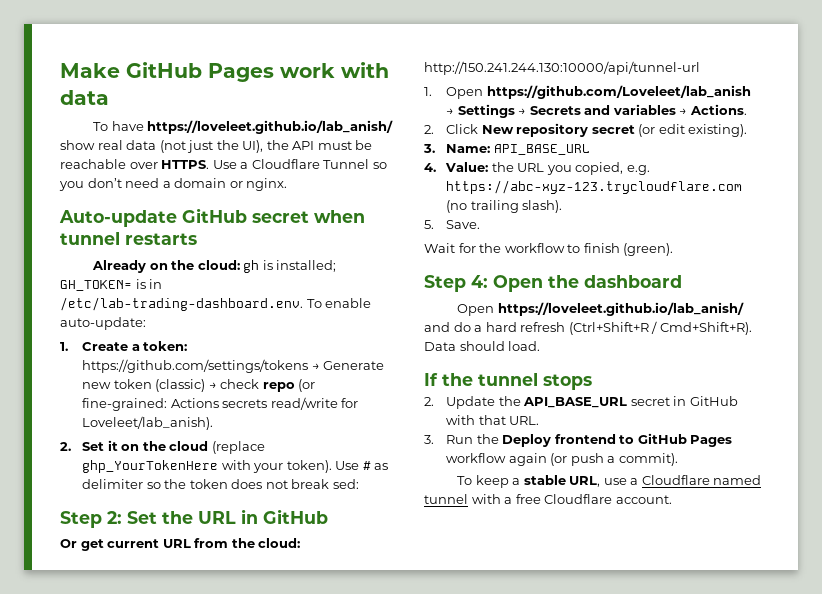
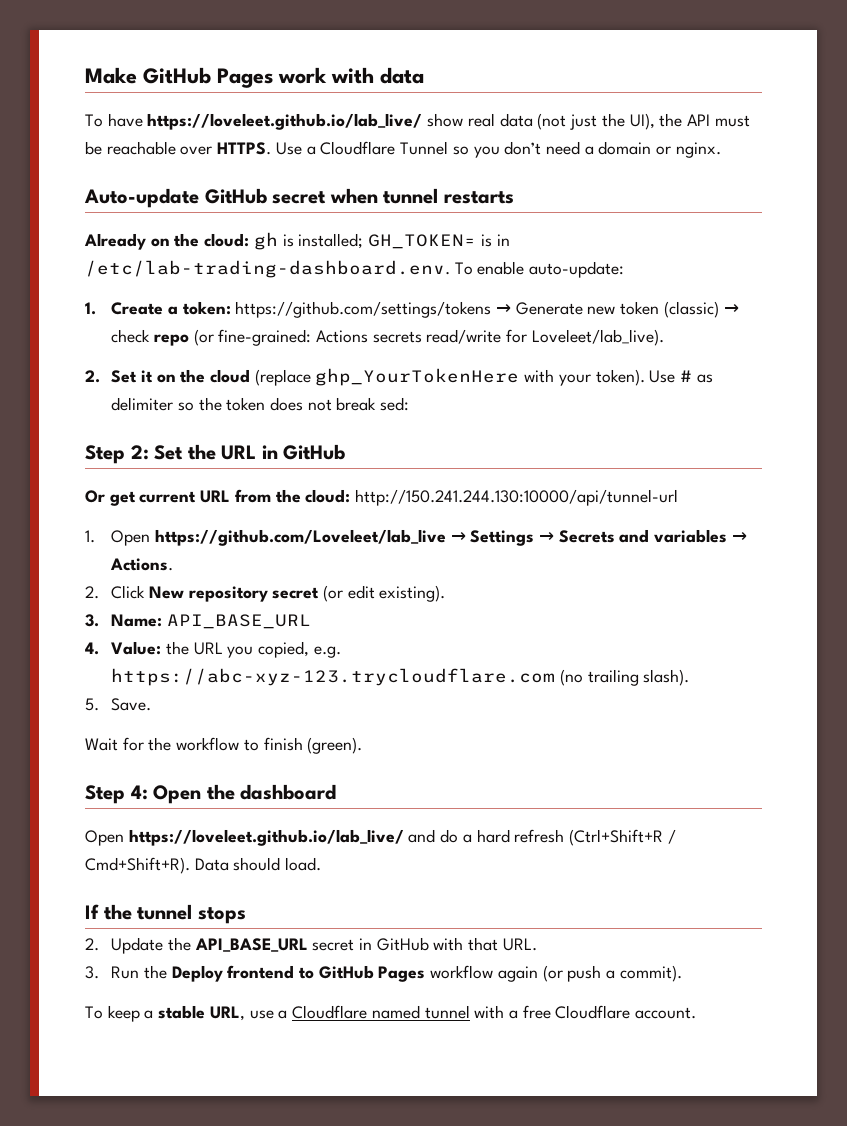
- To have https://loveleet.github.io/lab_anish/ show real data (not just the UI), the API must be reachable over HTTPS.
+ To have https://loveleet.github.io/lab_live/ show real data (not just the UI), the API must be reachable over HTTPS.
- 1. Create a token: https://github.com/settings/tokens → Generate new token (classic) → check repo (or fine-grained: Actions secrets read/write for Loveleet/lab_anish).
+ 1. Create a token: https://github.com/settings/tokens → Generate new token (classic) → check repo (or fine-grained: Actions secrets read/write for Loveleet/lab_live).
- 1. Open https://github.com/Loveleet/lab_anish → Settings → Secrets and variables → Actions.
+ 1. Open https://github.com/Loveleet/lab_live → Settings → Secrets and variables → Actions.
- Open https://loveleet.github.io/lab_anish/ and do a hard refresh (Ctrl+Shift+R / Cmd+Shift+R).
+ Open https://loveleet.github.io/lab_live/ and do a hard refresh (Ctrl+Shift+R / Cmd+Shift+R).

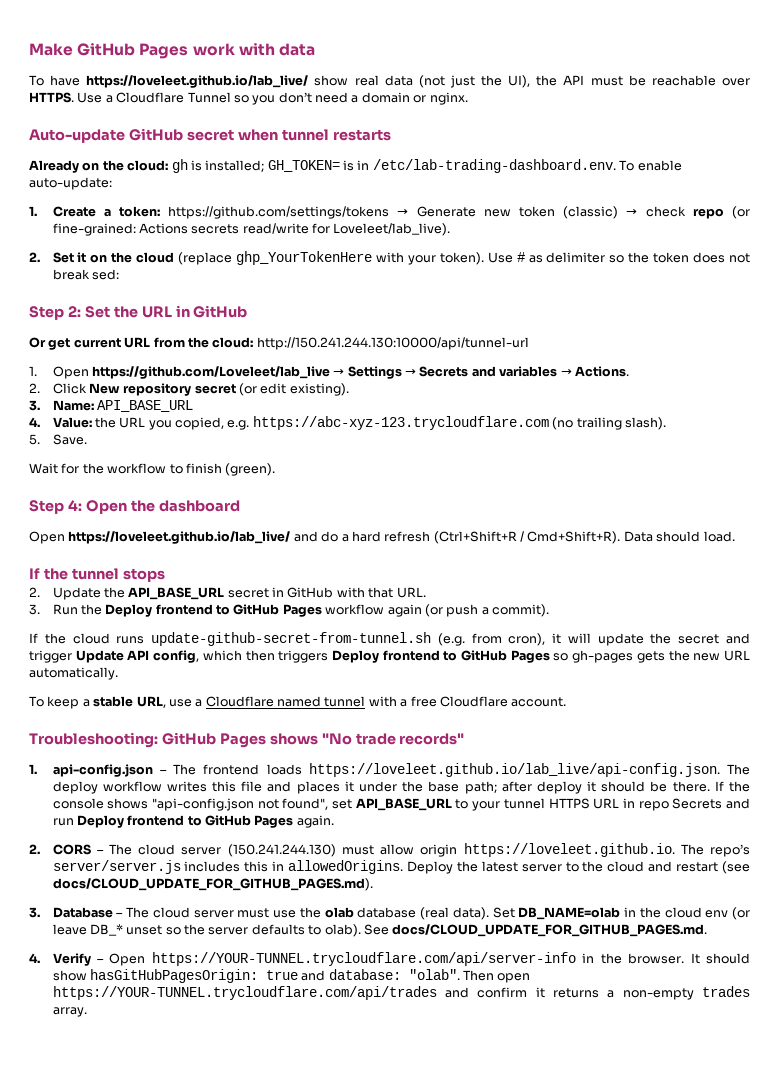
+ If the cloud runs update-github-secret-from-tunnel.sh (e.g. from cron), it will update the secret and trigger Update API config, which then triggers Deploy frontend to GitHub Pages so gh-pages gets the new URL automatically.
+ Troubleshooting: GitHub Pages shows "No trade records"
+ 1. api-config.json – The frontend loads https://loveleet.github.io/lab_live/api-config.json. The deploy workflow writes this file and places it under the base path; after deploy it should be there. If the console shows "api-config.json not found", set API_BASE_URL to your tunnel HTTPS URL in repo Secrets and run Deploy frontend to GitHub Pages again.
+ 2. CORS – The cloud server (150.241.244.130) must allow origin https://loveleet.github.io. The repo’s server/server.js includes this in allowedOrigins. Deploy the latest server to the cloud and restart (see docs/CLOUD_UPDATE_FOR_GITHUB_PAGES.md).
+ 3. Database – The cloud server must use the olab database (real data). Set DB_NAME=olab in the cloud env (or leave DB_* unset so the server defaults to olab). See docs/CLOUD_UPDATE_FOR_GITHUB_PAGES.md.
+ 4. Verify – Open https://YOUR-TUNNEL.trycloudflare.com/api/server-info in the browser. It should show hasGitHubPagesOrigin: true and database: "olab". Then open https://YOUR-TUNNEL.trycloudflare.com/api/trades and confirm it returns a non-empty trades array.

